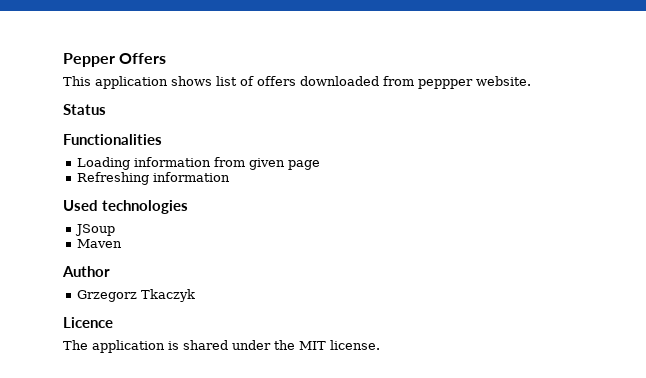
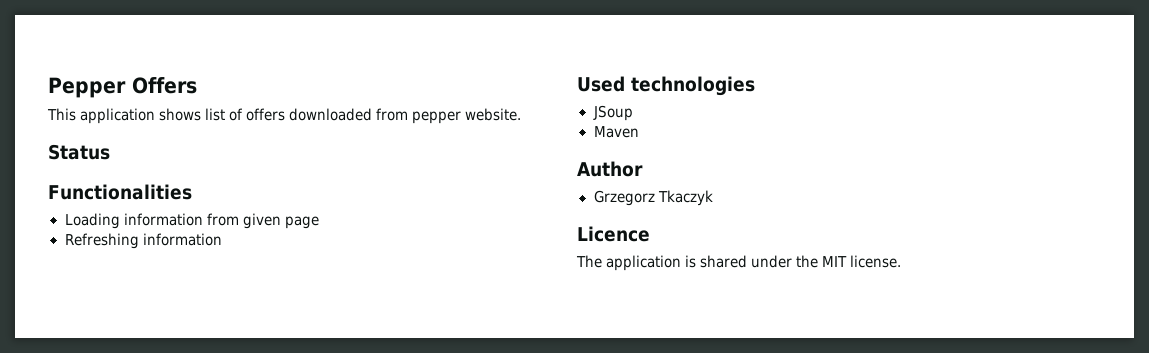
- This application shows list of offers downloaded from peppper website.
+ This application shows list of offers downloaded from pepper website.

